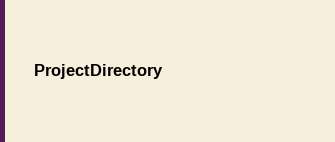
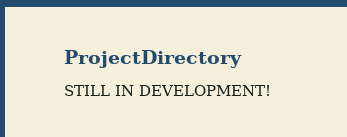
+ STILL IN DEVELOPMENT!

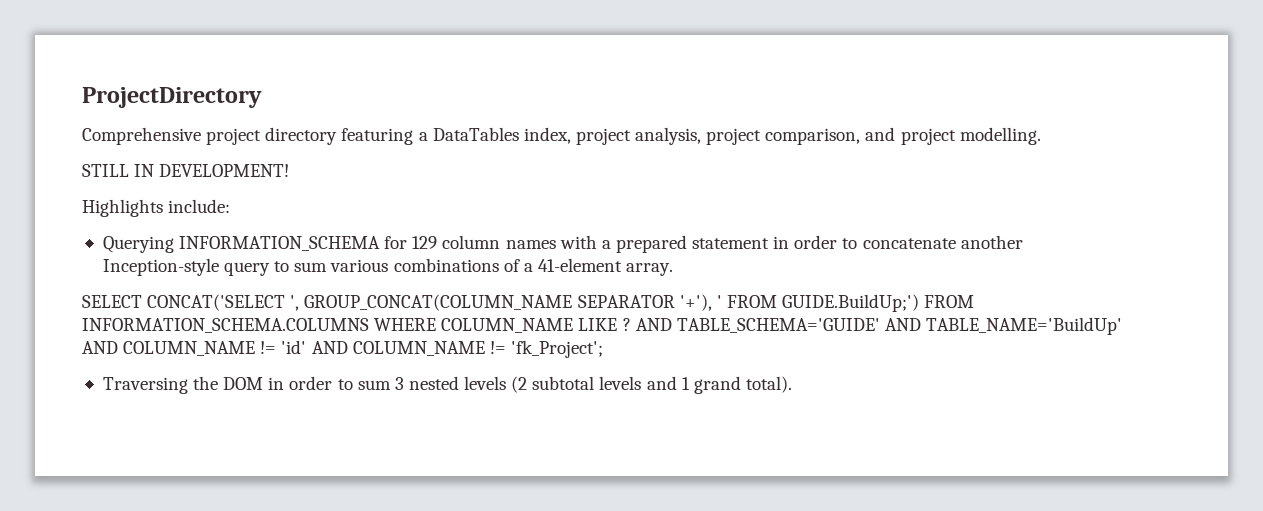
+ Comprehensive project directory featuring a DataTables index, project analysis, project comparison, and project modelling.
  STILL IN DEVELOPMENT!
+ Highlights include:
+ Querying INFORMATION_SCHEMA for 129 column names with a prepared statement in order to concatenate another Inception-style query to sum various combinations of a 41-element array.
+ SELECT CONCAT('SELECT ', GROUP_CONCAT(COLUMN_NAME SEPARATOR '+'), ' FROM GUIDE.BuildUp;') FROM INFORMATION_SCHEMA.COLUMNS WHERE COLUMN_NAME LIKE ? AND TABLE_SCHEMA='GUIDE' AND TABLE_NAME='BuildUp' AND COLUMN_NAME != 'id' AND COLUMN_NAME != 'fk_Project';
+ Traversing the DOM in order to sum 3 nested levels (2 subtotal levels and 1 grand total).

